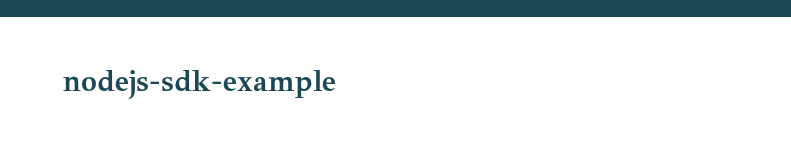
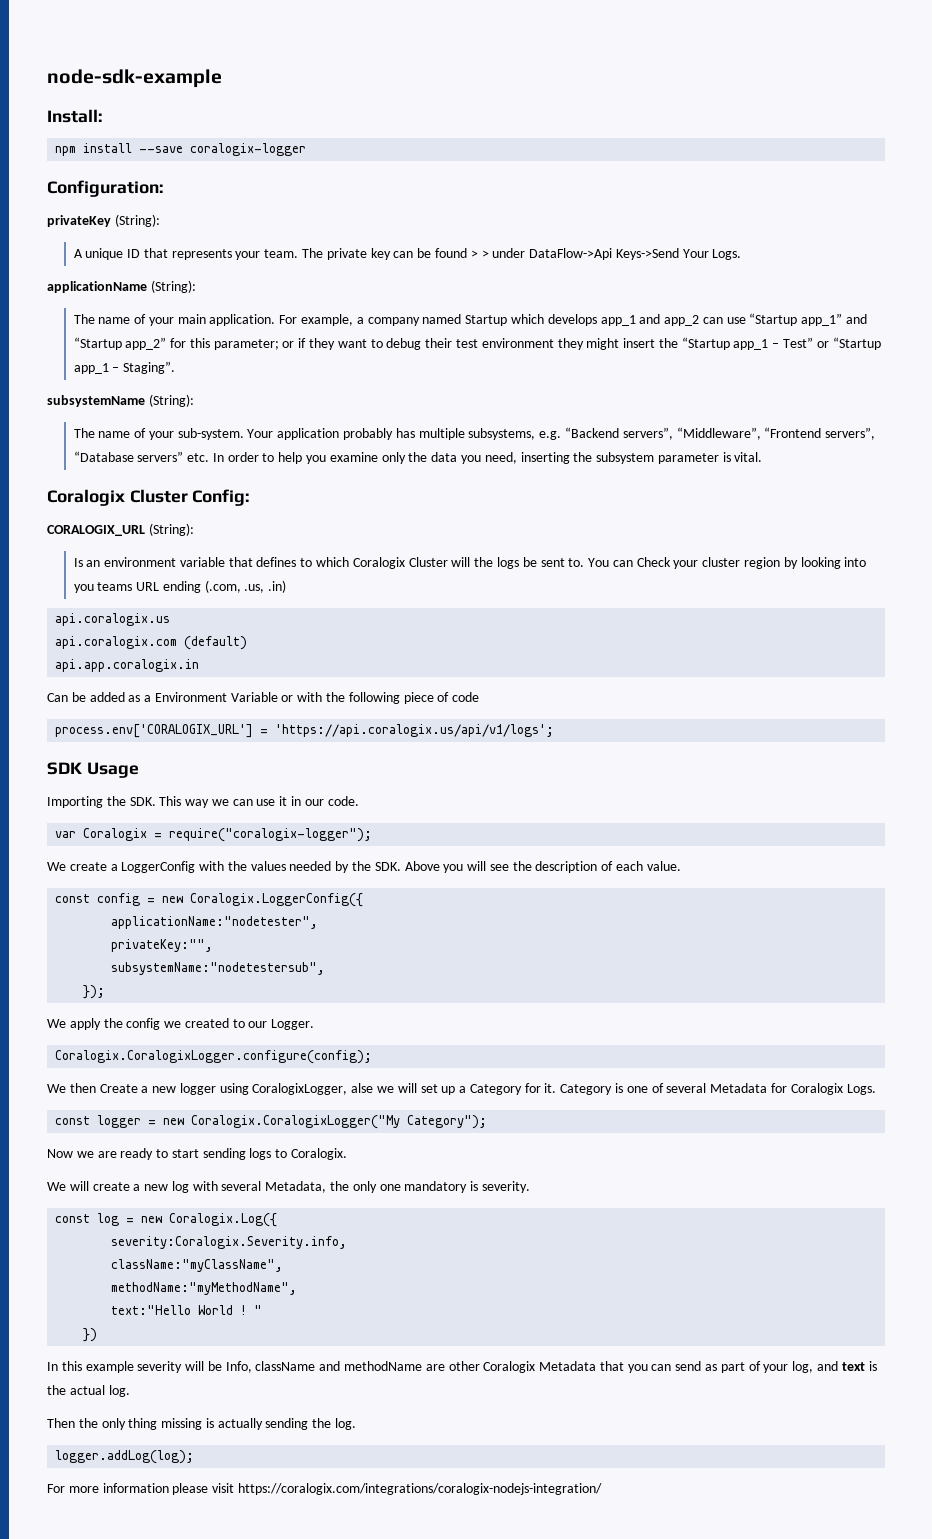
- nodejs-sdk-example
+ node-sdk-example
+ Install:
+ npm install --save coralogix-logger
+ Configuration:
+ privateKey (String):
+ A unique ID that represents your team. The private key can be found > > under DataFlow->Api Keys->Send Your Logs.
+ applicationName (String):
+ The name of your main application. For example, a company named Startup which develops app_1 and app_2 can use “Startup app_1” and “Startup app_2” for this parameter; or if they want to debug their test environment they might insert the “Startup app_1 – Test” or “Startup app_1 – Staging”.
+ subsystemName (String):
+ The name of your sub-system. Your application probably has multiple subsystems, e.g. “Backend servers”, “Middleware”, “Frontend servers”, “Database servers” etc. In order to help you examine only the data you need, inserting the subsystem parameter is vital.
+ Coralogix Cluster Config:
+ CORALOGIX_URL (String):
+ Is an environment variable that defines to which Coralogix Cluster will the logs be sent to. You can Check your cluster region by looking into you teams URL ending (.com, .us, .in)
+ api.coralogix.us
+ api.coralogix.com (default)
+ api.app.coralogix.in
+ Can be added as a Environment Variable or with the following piece of code
+ process.env['CORALOGIX_URL'] = 'https://api.coralogix.us/api/v1/logs';
+ SDK Usage
+ Importing the SDK. This way we can use it in our code.
+ var Coralogix = require("coralogix-logger");
+ We create a LoggerConfig with the values needed by the SDK. Above you will see the description of each value.
+ const config = new Coralogix.LoggerConfig({
+ applicationName:"nodetester",
+ privateKey:"",
+ subsystemName:"nodetestersub",
+ });
+ We apply the config we created to our Logger.
+ Coralogix.CoralogixLogger.configure(config);
+ We then Create a new logger using CoralogixLogger, alse we will set up a Category for it. Category is one of several Metadata for Coralogix Logs.
+ const logger = new Coralogix.CoralogixLogger("My Category");
+ Now we are ready to start sending logs to Coralogix.
+ We will create a new log with several Metadata, the only one mandatory is severity.
+ const log = new Coralogix.Log({
+ severity:Coralogix.Severity.info,
+ className:"myClassName",
+ methodName:"myMethodName",
+ text:"Hello World ! "
+ })
+ In this example severity will be Info, className and methodName are other Coralogix Metadata that you can send as part of your log, and text is the actual log.
+ Then the only thing missing is actually sending the log.
+ logger.addLog(log);
+ For more information please visit https://coralogix.com/integrations/coralogix-nodejs-integration/

